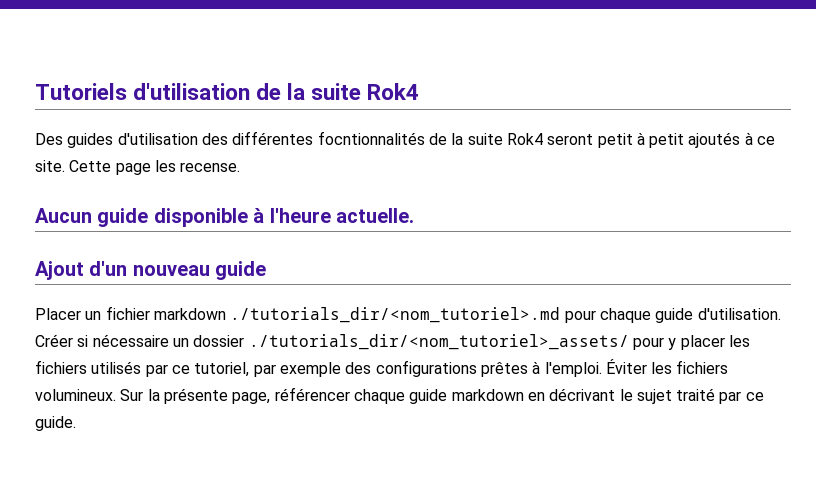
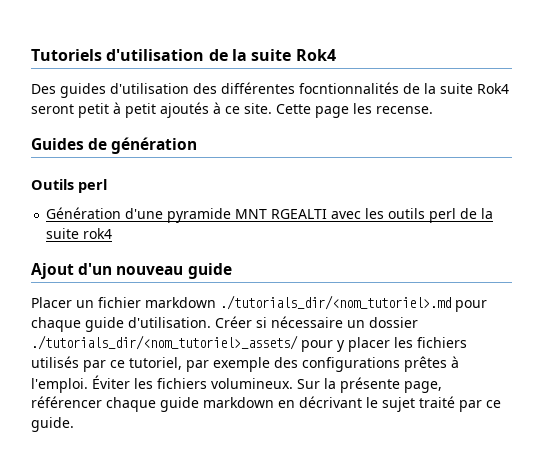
- Aucun guide disponible à l'heure actuelle.
+ Guides de génération
+ Outils perl
+ Génération d'une pyramide MNT RGEALTI avec les outils perl de la suite rok4

